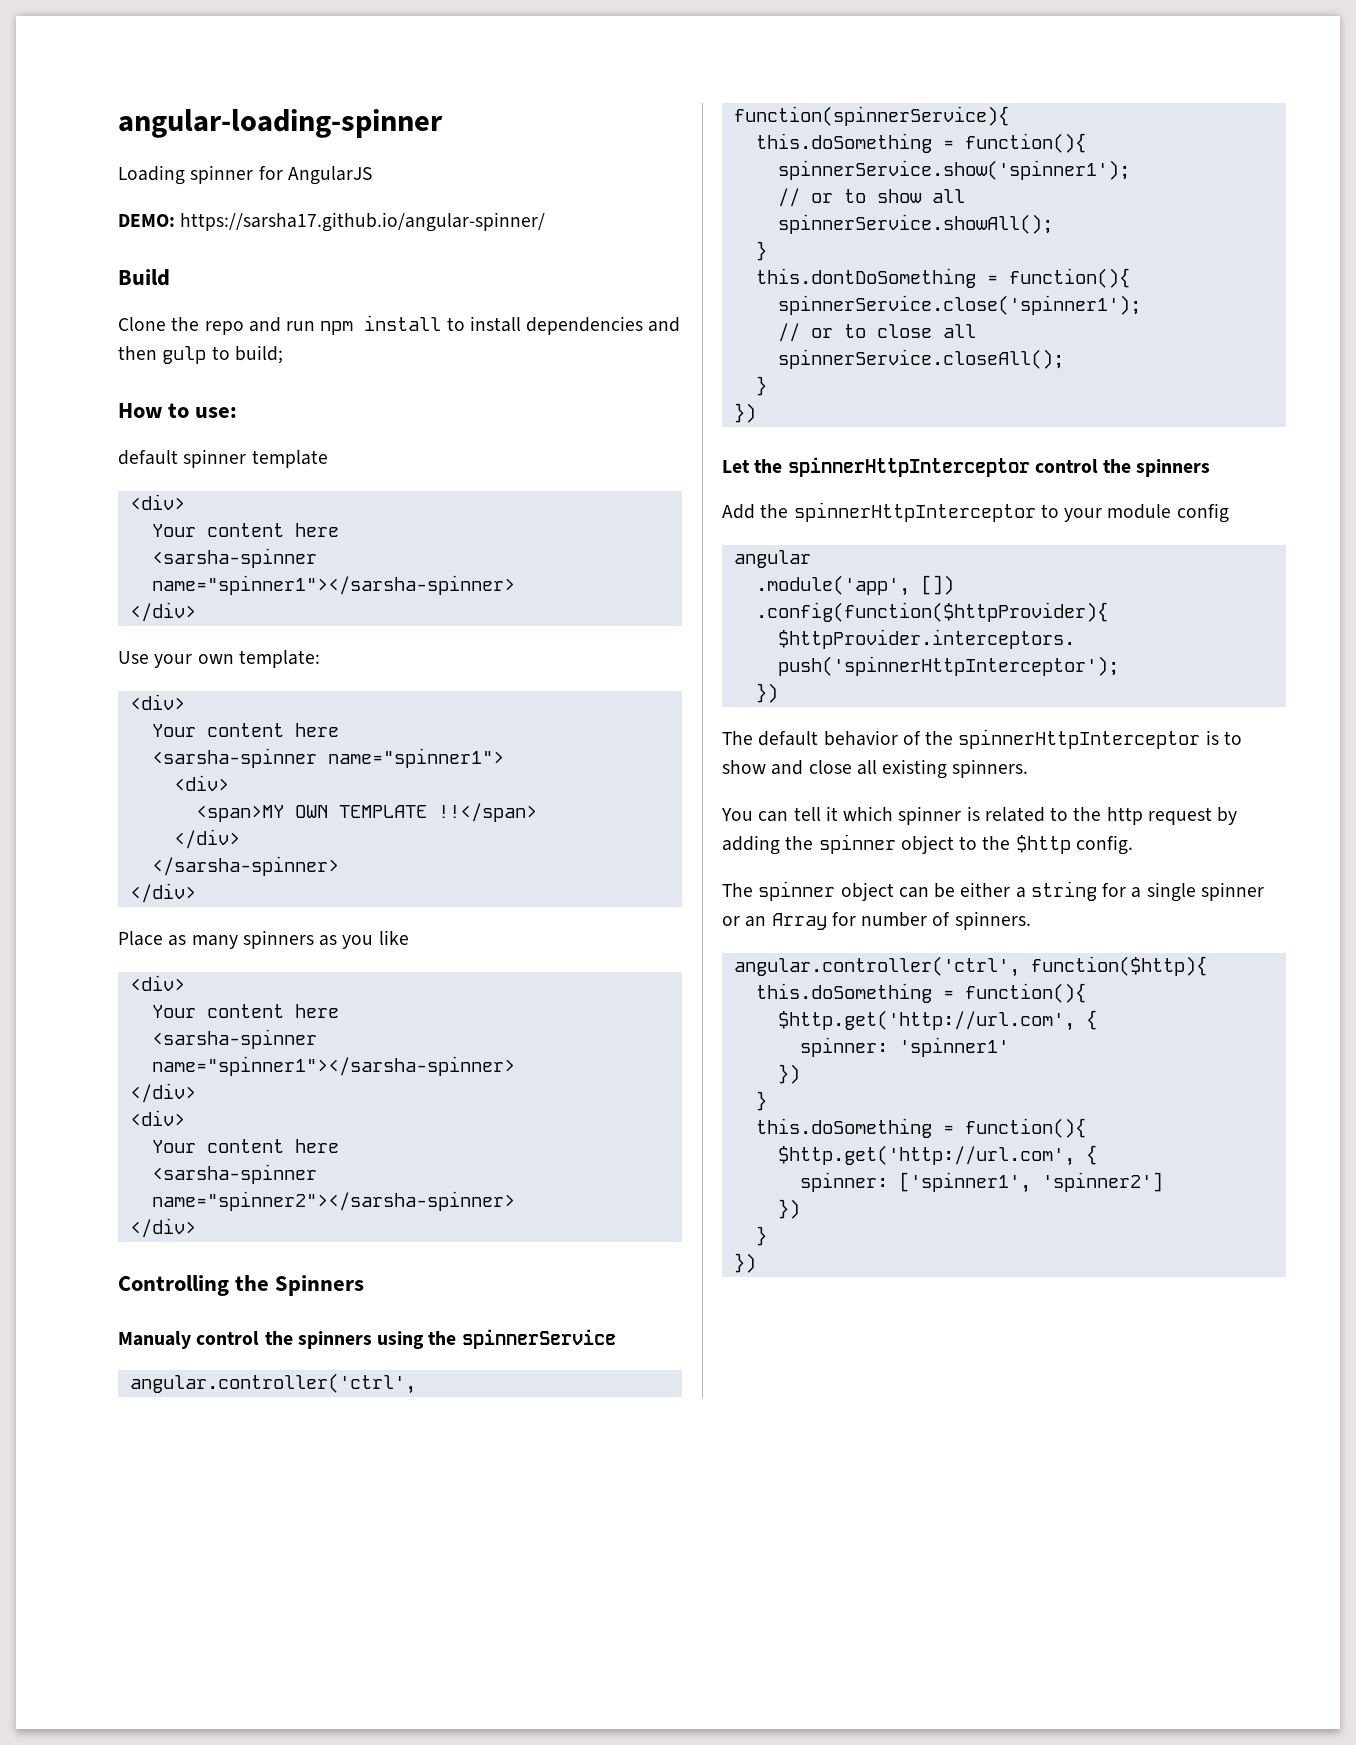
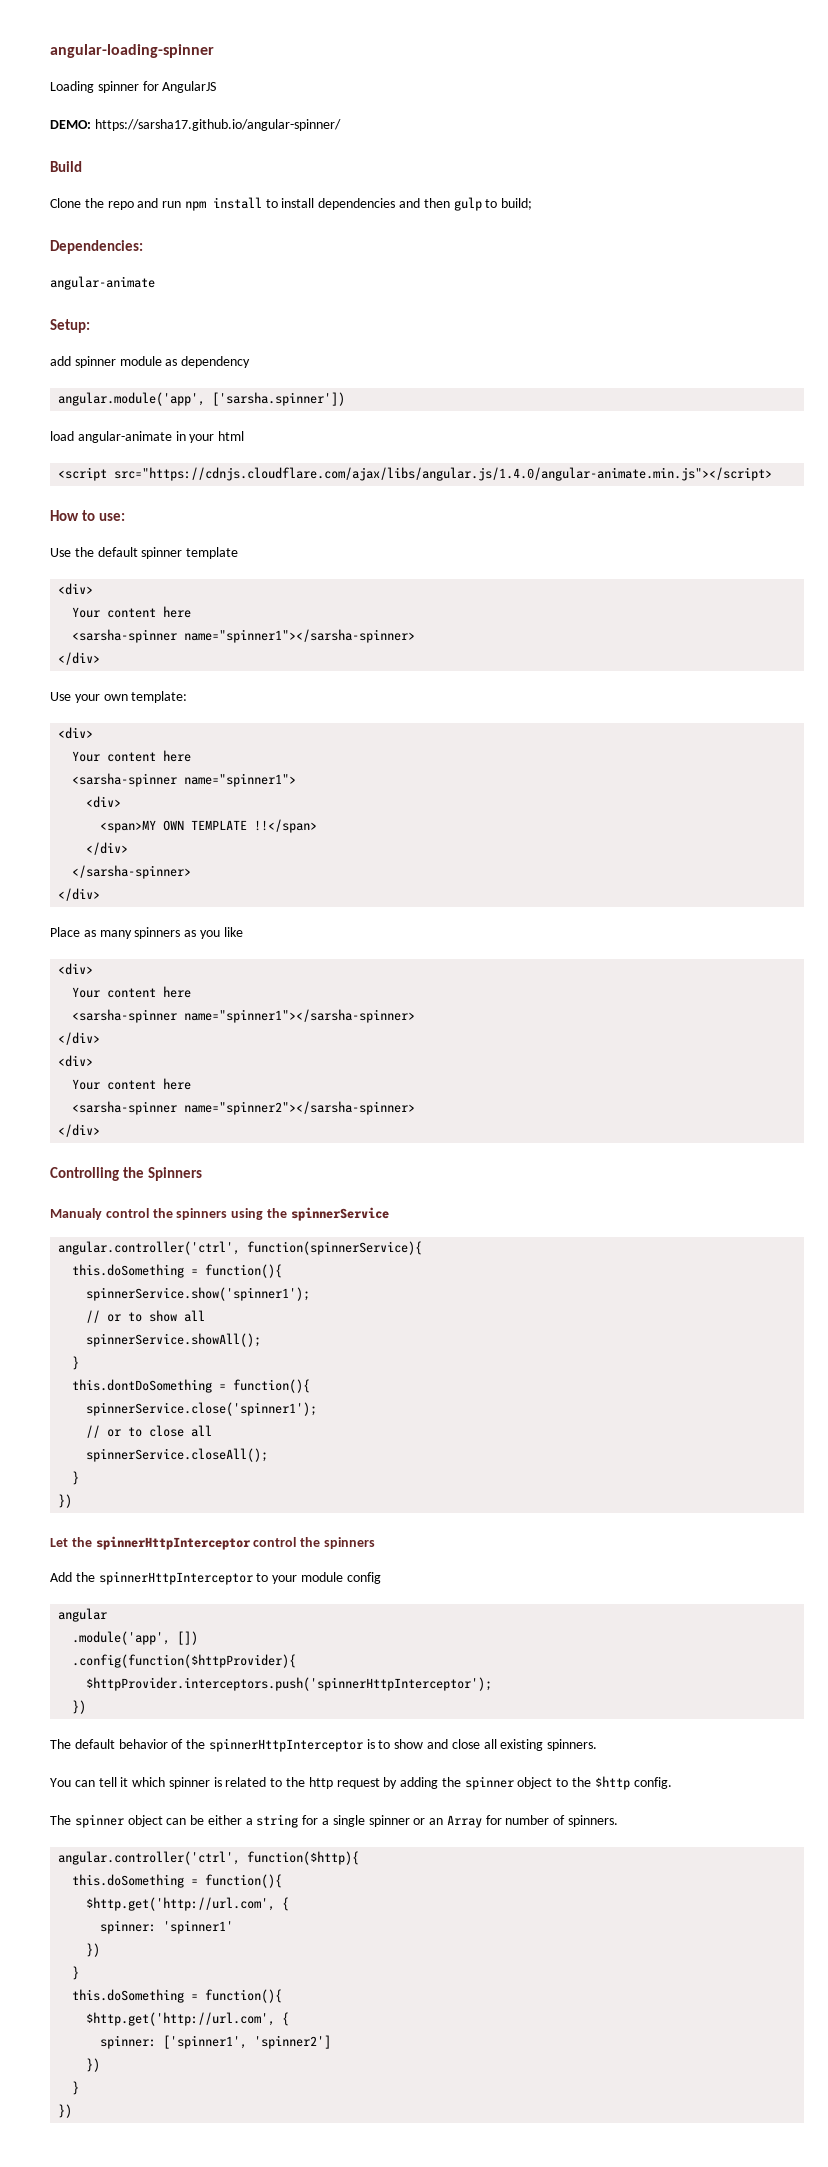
+ Dependencies:
+ angular-animate
+ Setup:
+ add spinner module as dependency
+ angular.module('app', ['sarsha.spinner'])
+ load angular-animate in your html
+ <script src="https://cdnjs.cloudflare.com/ajax/libs/angular.js/1.4.0/angular-animate.min.js"></script>
- default spinner template
+ Use the default spinner template

